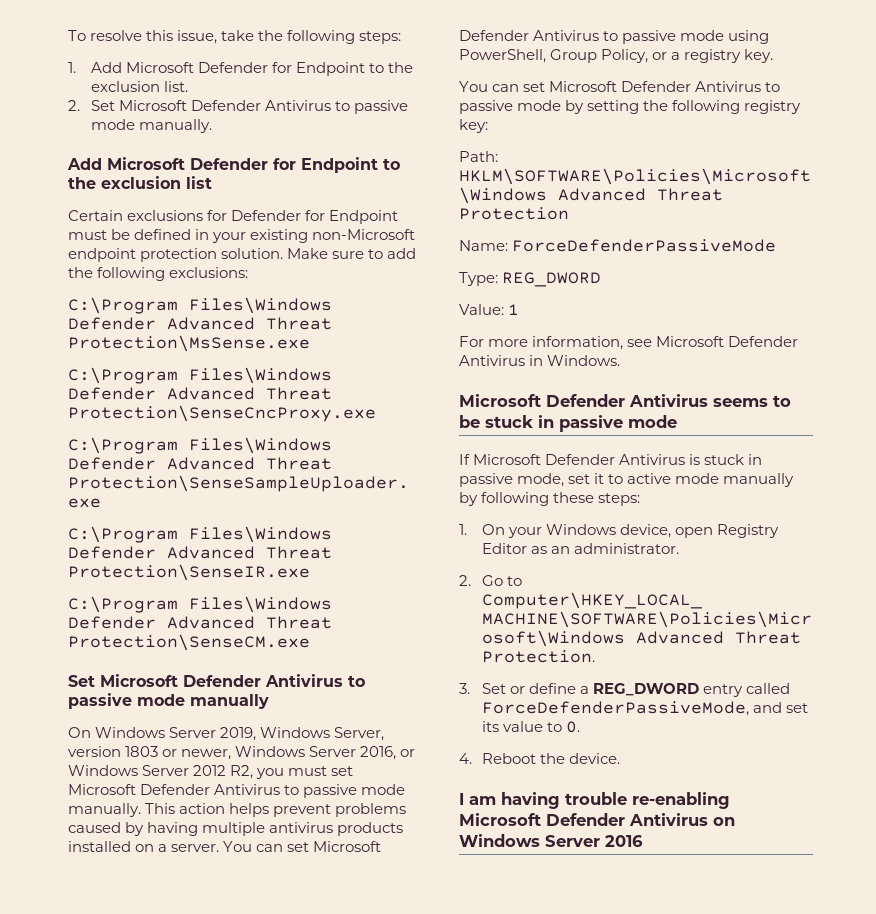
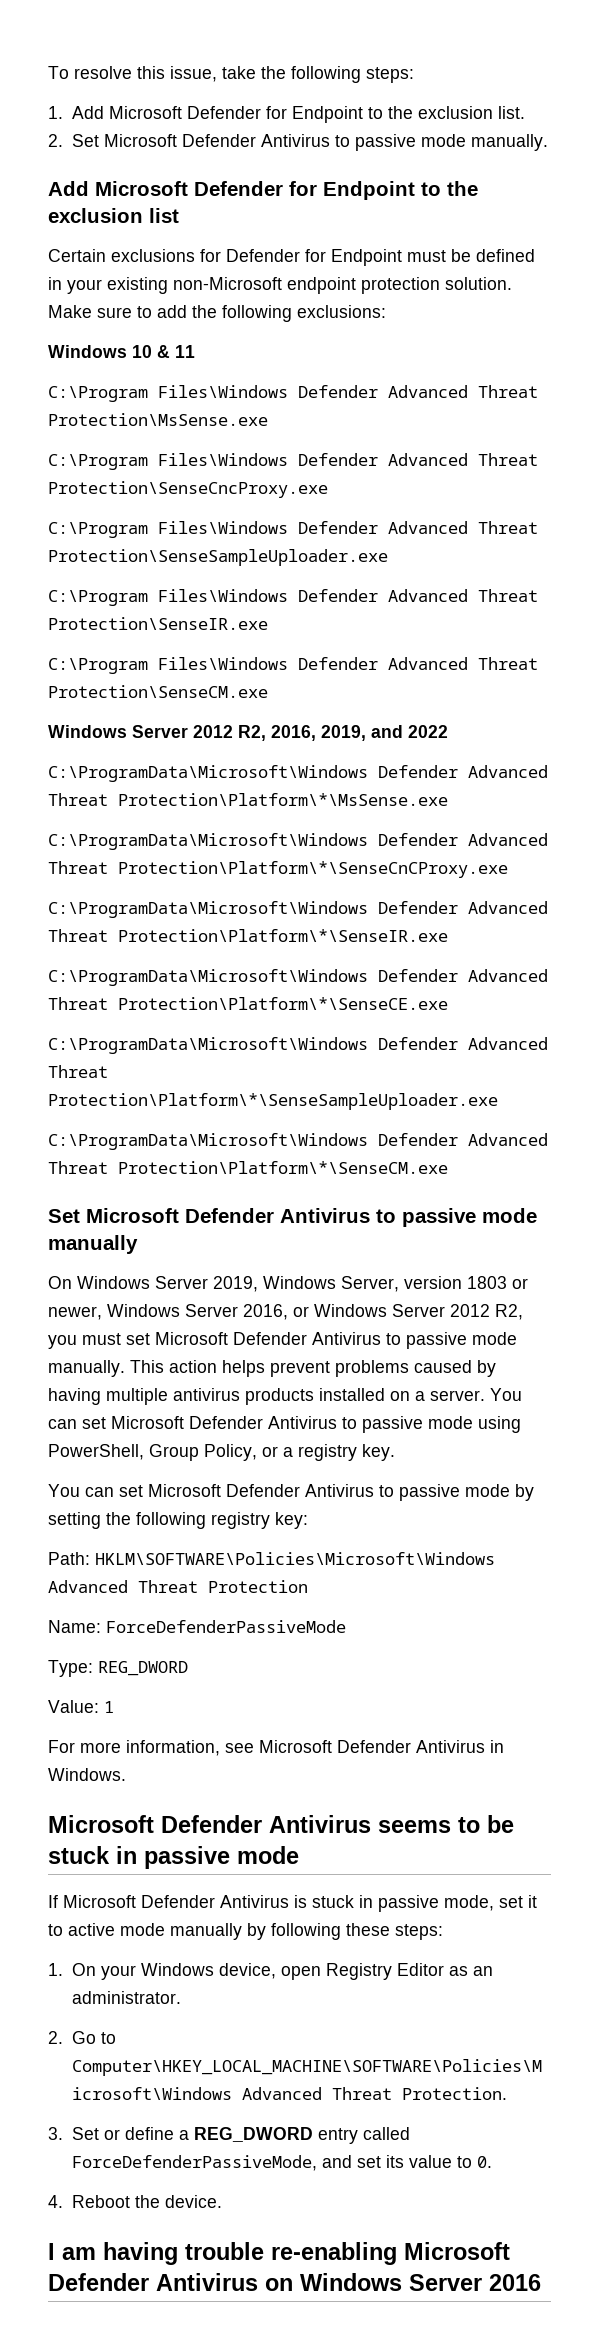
+ Windows 10 & 11
+ Windows Server 2012 R2, 2016, 2019, and 2022
+ C:\ProgramData\Microsoft\Windows Defender Advanced Threat Protection\Platform\*\MsSense.exe
+ C:\ProgramData\Microsoft\Windows Defender Advanced Threat Protection\Platform\*\SenseCnCProxy.exe
+ C:\ProgramData\Microsoft\Windows Defender Advanced Threat Protection\Platform\*\SenseIR.exe
+ C:\ProgramData\Microsoft\Windows Defender Advanced Threat Protection\Platform\*\SenseCE.exe
+ C:\ProgramData\Microsoft\Windows Defender Advanced Threat Protection\Platform\*\SenseSampleUploader.exe
+ C:\ProgramData\Microsoft\Windows Defender Advanced Threat Protection\Platform\*\SenseCM.exe

